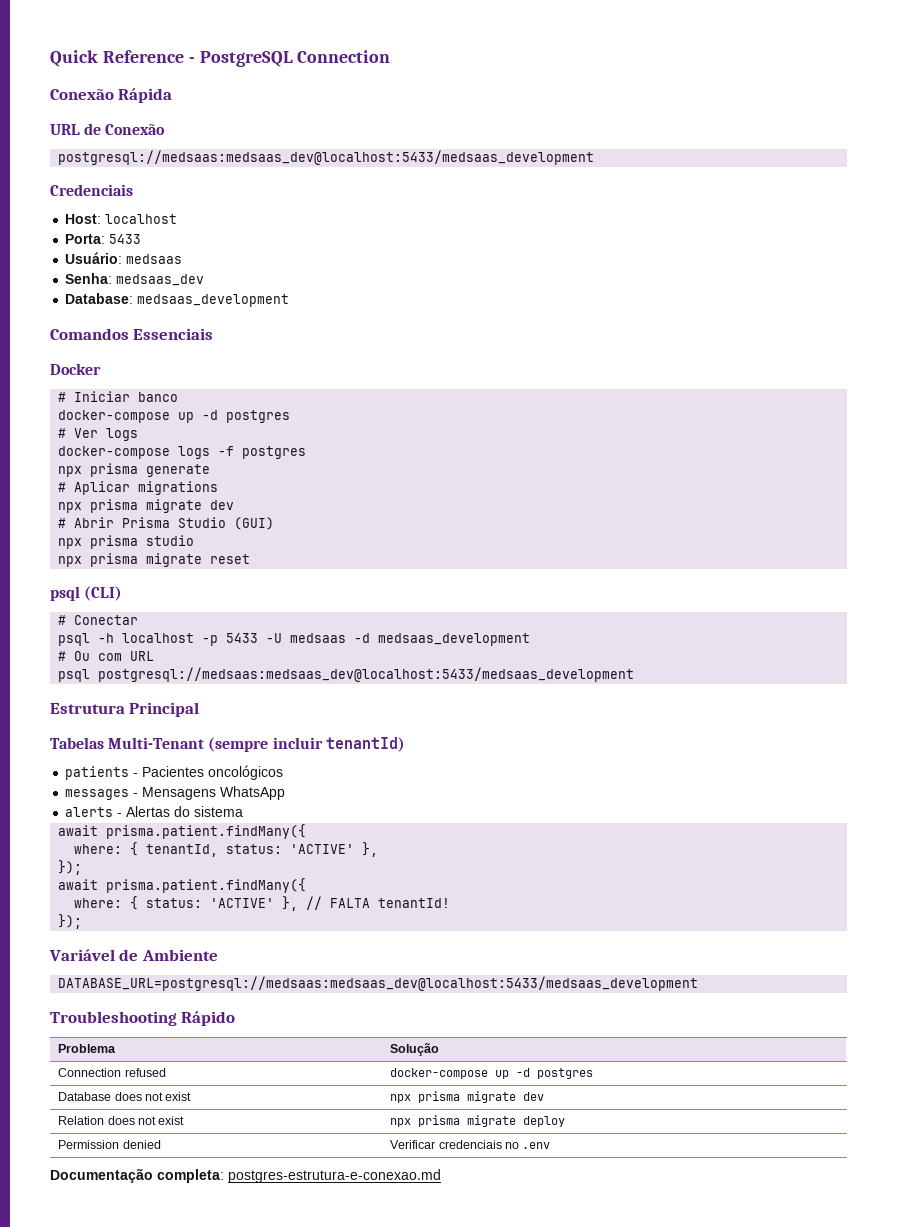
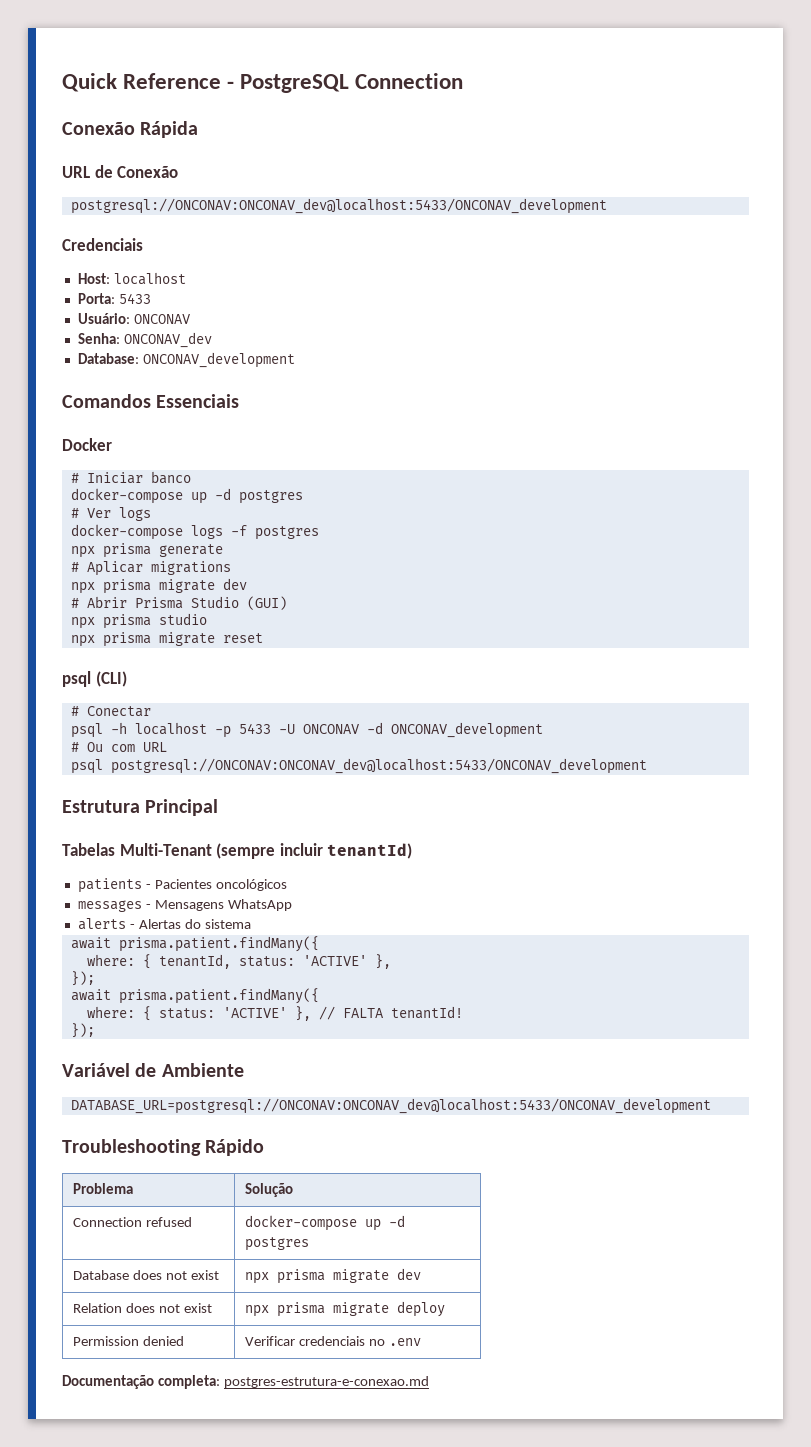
  URL de Conexão
- postgresql://medsaas:medsaas_dev@localhost:5433/medsaas_development
+ postgresql://ONCONAV:ONCONAV_dev@localhost:5433/ONCONAV_development
- Usuário: medsaas
+ Usuário: ONCONAV
- Senha: medsaas_dev
+ Senha: ONCONAV_dev
- Database: medsaas_development
+ Database: ONCONAV_development
- psql -h localhost -p 5433 -U medsaas -d medsaas_development
+ psql -h localhost -p 5433 -U ONCONAV -d ONCONAV_development
- psql postgresql://medsaas:medsaas_dev@localhost:5433/medsaas_development
+ psql postgresql://ONCONAV:ONCONAV_dev@localhost:5433/ONCONAV_development
- DATABASE_URL=postgresql://medsaas:medsaas_dev@localhost:5433/medsaas_development
+ DATABASE_URL=postgresql://ONCONAV:ONCONAV_dev@localhost:5433/ONCONAV_development

